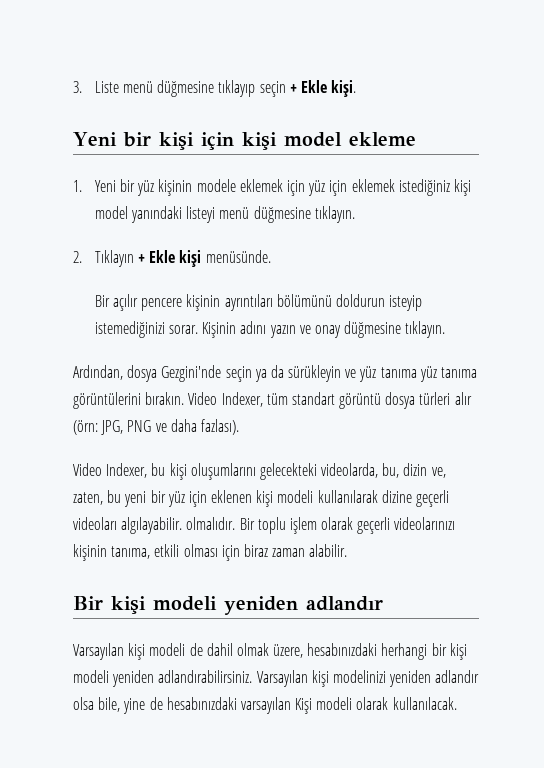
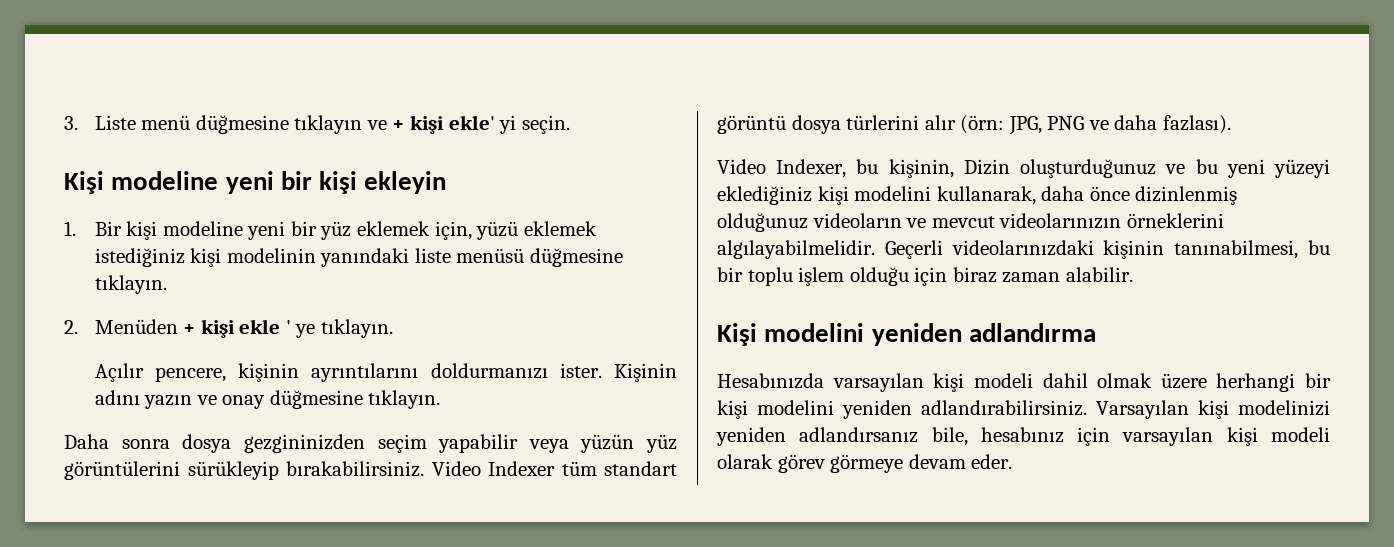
- 3. Liste menü düğmesine tıklayıp seçin + Ekle kişi.
- Yeni bir kişi için kişi model ekleme
- 1. Yeni bir yüz kişinin modele eklemek için yüz için eklemek istediğiniz kişi model yanındaki listeyi menü düğmesine tıklayın.
- 2. Tıklayın + Ekle kişi menüsünde.
- Bir açılır pencere kişinin ayrıntıları bölümünü doldurun isteyip istemediğinizi sorar.
+ 3. Liste menü düğmesine tıklayın ve + kişi ekle' yi seçin.
+ Kişi modeline yeni bir kişi ekleyin
+ 1. Bir kişi modeline yeni bir yüz eklemek için, yüzü eklemek istediğiniz kişi modelinin yanındaki liste menüsü düğmesine tıklayın.
+ 2. Menüden + kişi ekle ' ye tıklayın.
+ Açılır pencere, kişinin ayrıntılarını doldurmanızı ister.
- Ardından, dosya Gezgini'nde seçin ya da sürükleyin ve yüz tanıma yüz tanıma görüntülerini bırakın. Video Indexer, tüm standart görüntü dosya türleri alır (örn: JPG, PNG ve daha fazlası).
+ Daha sonra dosya gezgininizden seçim yapabilir veya yüzün yüz görüntülerini sürükleyip bırakabilirsiniz. Video Indexer tüm standart görüntü dosya türlerini alır (örn: JPG, PNG ve daha fazlası).
- Video Indexer, bu kişi oluşumlarını gelecekteki videolarda, bu, dizin ve, zaten, bu yeni bir yüz için eklenen kişi modeli kullanılarak dizine geçerli videoları algılayabilir. olmalıdır. Bir toplu işlem olarak geçerli videolarınızı kişinin tanıma, etkili olması için biraz zaman alabilir.
- Bir kişi modeli yeniden adlandır
- Varsayılan kişi modeli de dahil olmak üzere, hesabınızdaki herhangi bir kişi modeli yeniden adlandırabilirsiniz.
+ Video Indexer, bu kişinin, Dizin oluşturduğunuz ve bu yeni yüzeyi eklediğiniz kişi modelini kullanarak, daha önce dizinlenmiş olduğunuz videoların ve mevcut videolarınızın örneklerini algılayabilmelidir. Geçerli videolarınızdaki kişinin tanınabilmesi, bu bir toplu işlem olduğu için biraz zaman alabilir.
+ Kişi modelini yeniden adlandırma
+ Hesabınızda varsayılan kişi modeli dahil olmak üzere herhangi bir kişi modelini yeniden adlandırabilirsiniz.
- Varsayılan kişi modelinizi yeniden adlandır olsa bile, yine de hesabınızdaki varsayılan Kişi modeli olarak kullanılacak.
+ Varsayılan kişi modelinizi yeniden adlandırsanız bile, hesabınız için varsayılan kişi modeli olarak görev görmeye devam eder.

